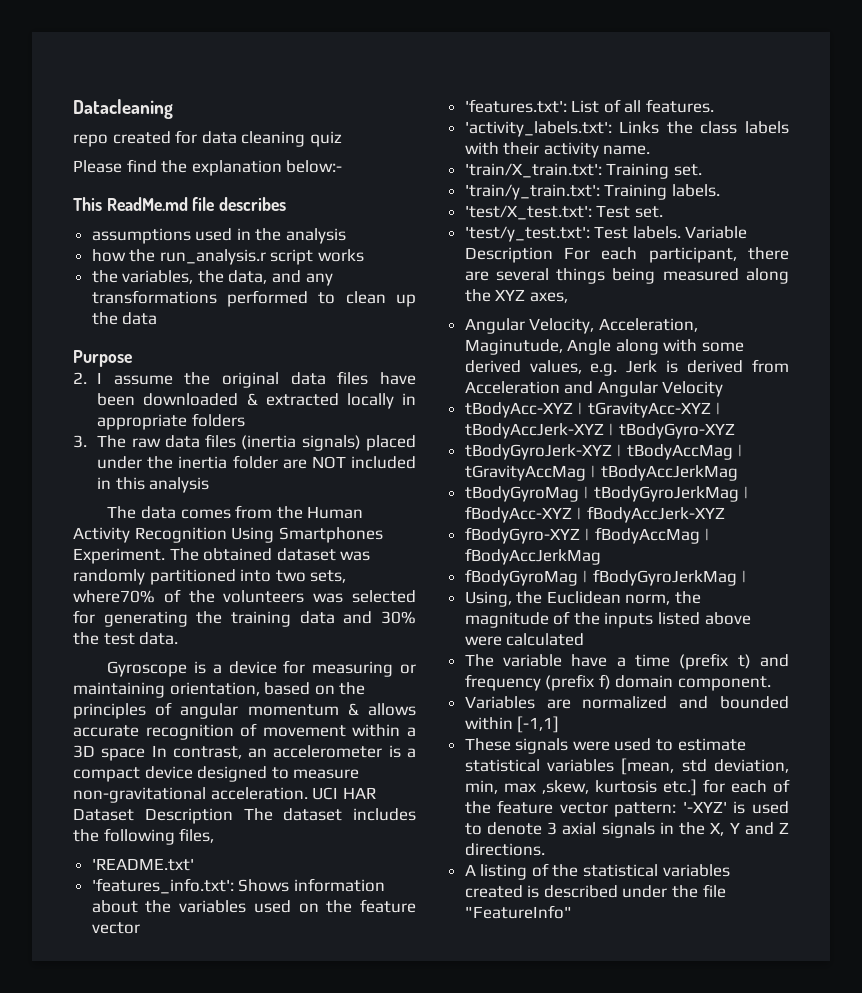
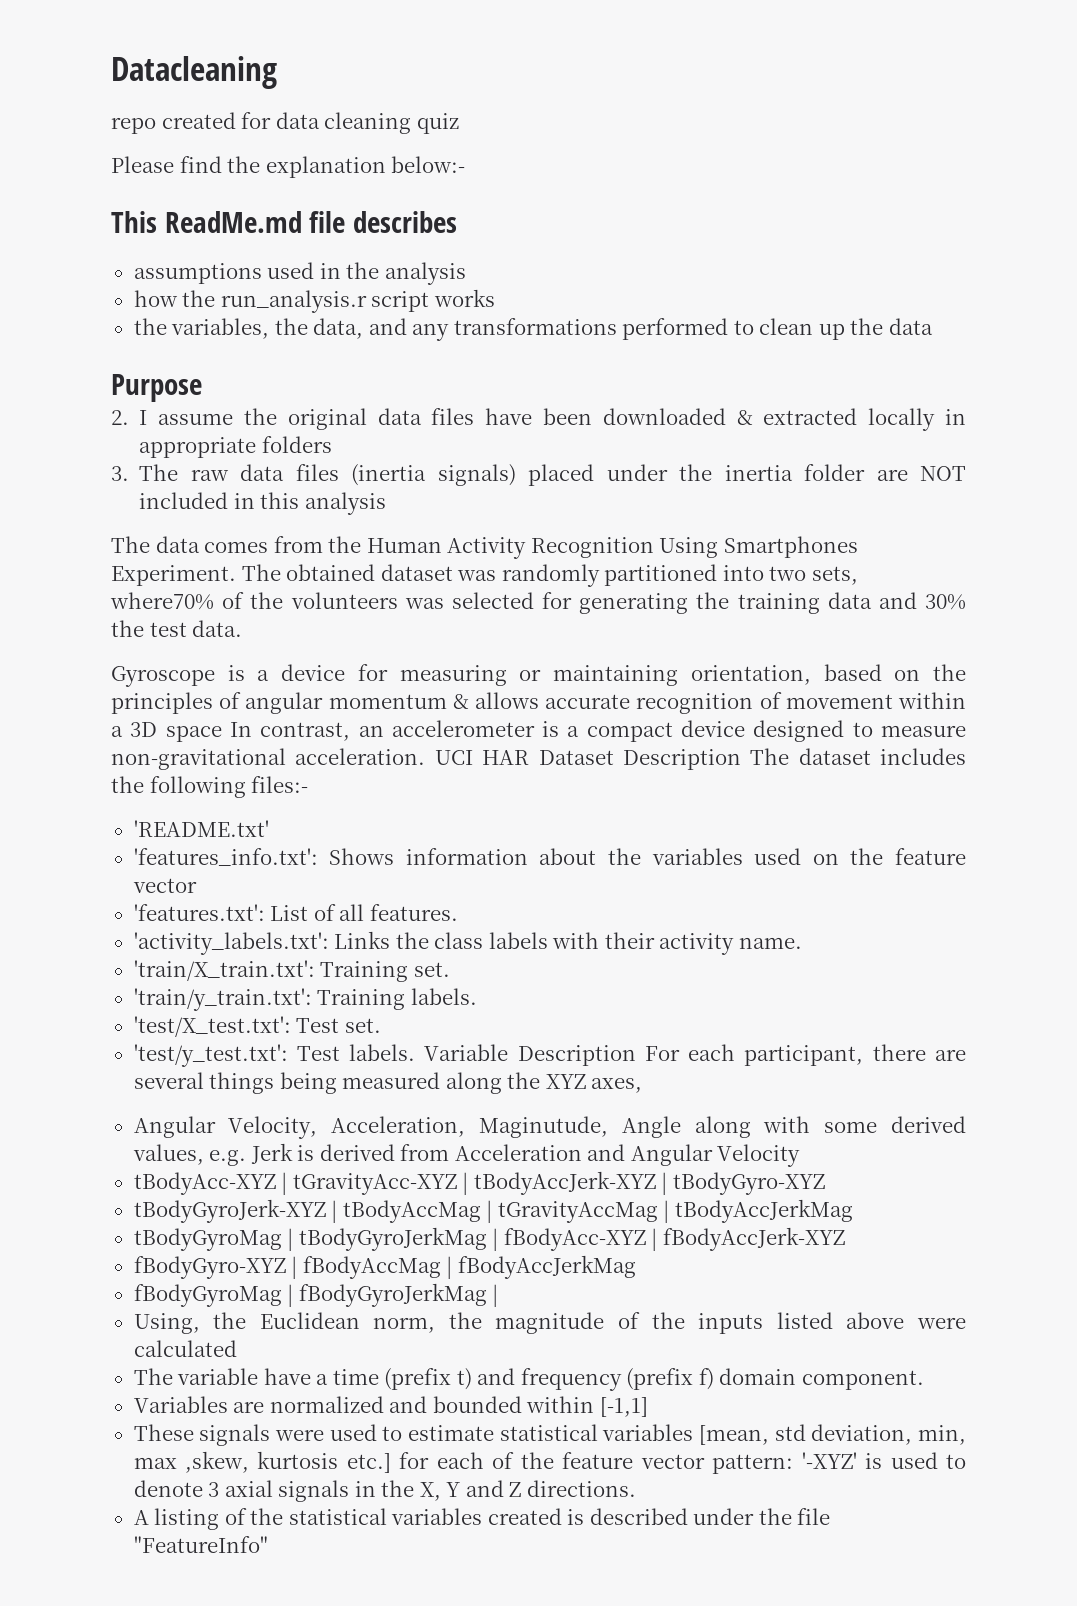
- UCI HAR Dataset Description The dataset includes the following files,
+ UCI HAR Dataset Description The dataset includes the following files:-

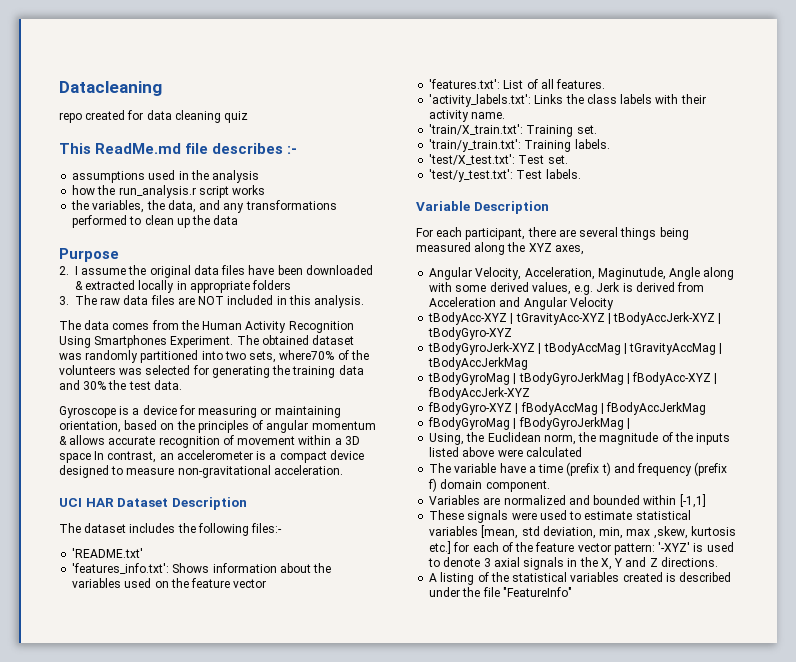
- Please find the explanation below:-
- This ReadMe.md file describes
+ This ReadMe.md file describes :-
- 3. The raw data files (inertia signals) placed under the inertia folder are NOT included in this analysis
+ 3. The raw data files are NOT included in this analysis.
- Gyroscope is a device for measuring or maintaining orientation, based on the principles of angular momentum & allows accurate recognition of movement within a 3D space In contrast, an accelerometer is a compact device designed to measure non-gravitational acceleration. UCI HAR Dataset Description The dataset includes the following files:-
+ Gyroscope is a device for measuring or maintaining orientation, based on the principles of angular momentum & allows accurate recognition of movement within a 3D space In contrast, an accelerometer is a compact device designed to measure non-gravitational acceleration.
+ UCI HAR Dataset Description
+ The dataset includes the following files:-
- 'test/y_test.txt': Test labels. Variable Description For each participant, there are several things being measured along the XYZ axes,
+ 'test/y_test.txt': Test labels.
+ Variable Description
+ For each participant, there are several things being measured along the XYZ axes,

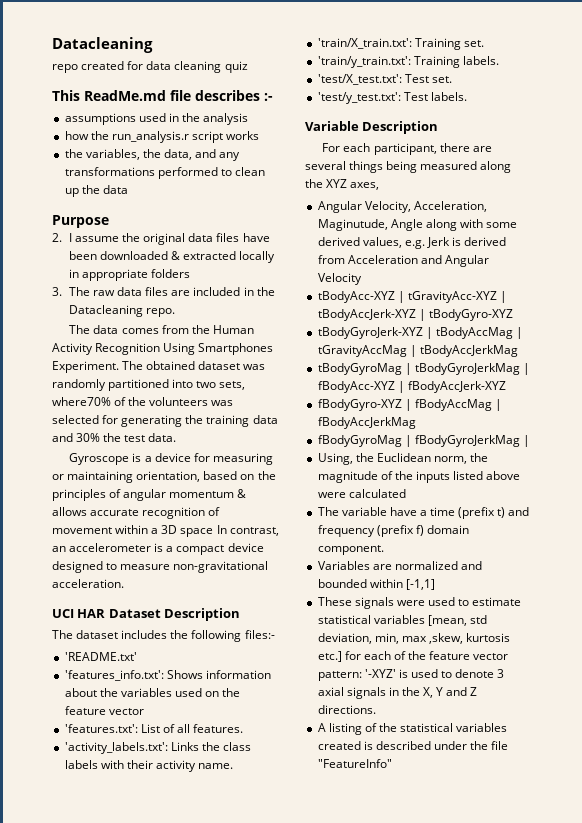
- 3. The raw data files are NOT included in this analysis.
+ 3. The raw data files are included in the Datacleaning repo.

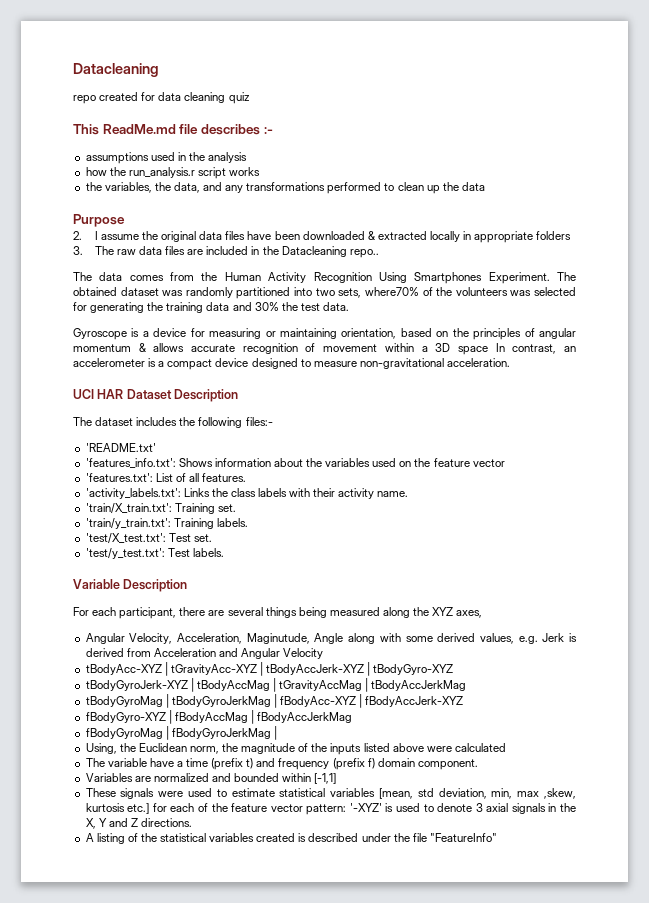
- 3. The raw data files are included in the Datacleaning repo.
+ 3. The raw data files are included in the Datacleaning repo..

